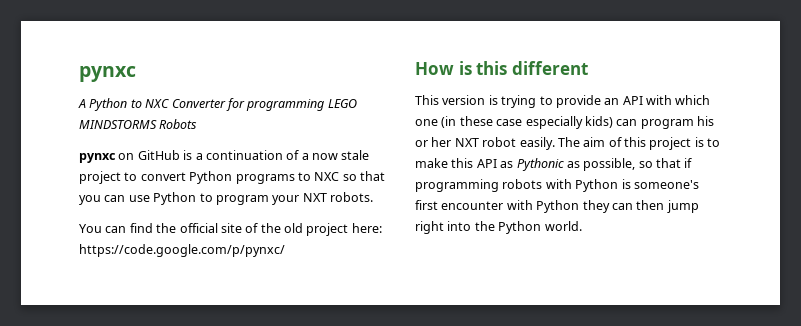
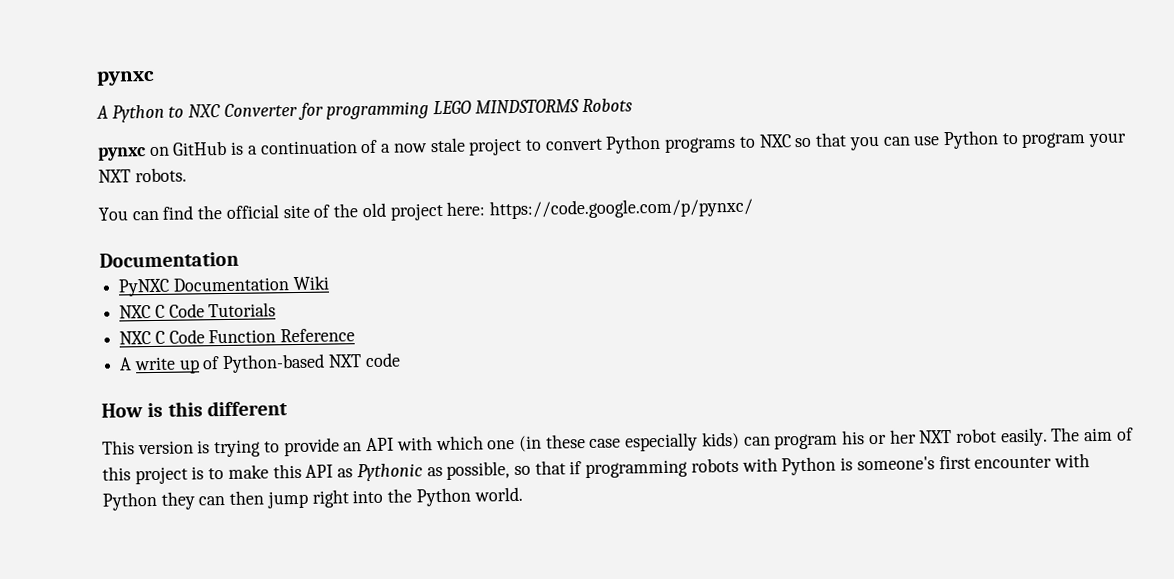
  You can find the official site of the old project here: https://code.google.com/p/pynxc/
+ Documentation
+ PyNXC Documentation Wiki
+ NXC C Code Tutorials
+ NXC C Code Function Reference
+ A write up of Python-based NXT code

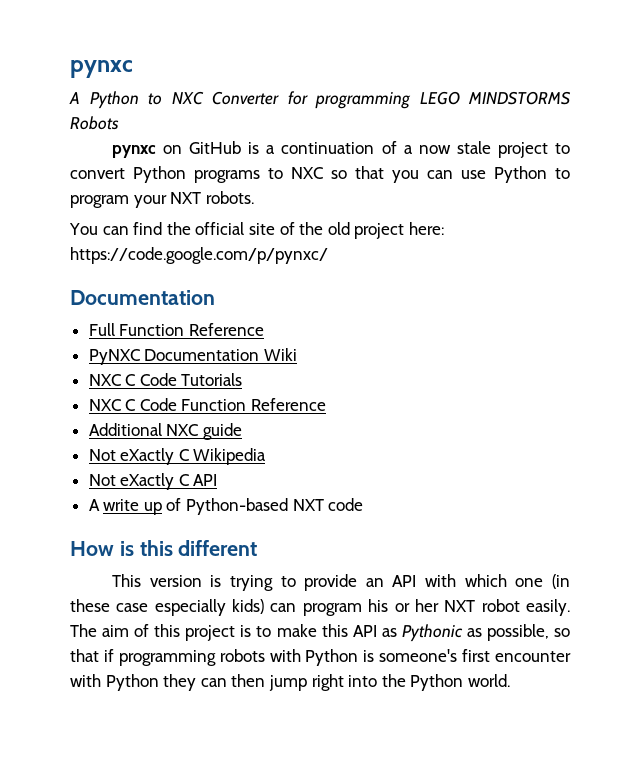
+ Full Function Reference
+ Additional NXC guide
+ Not eXactly C Wikipedia
+ Not eXactly C API

